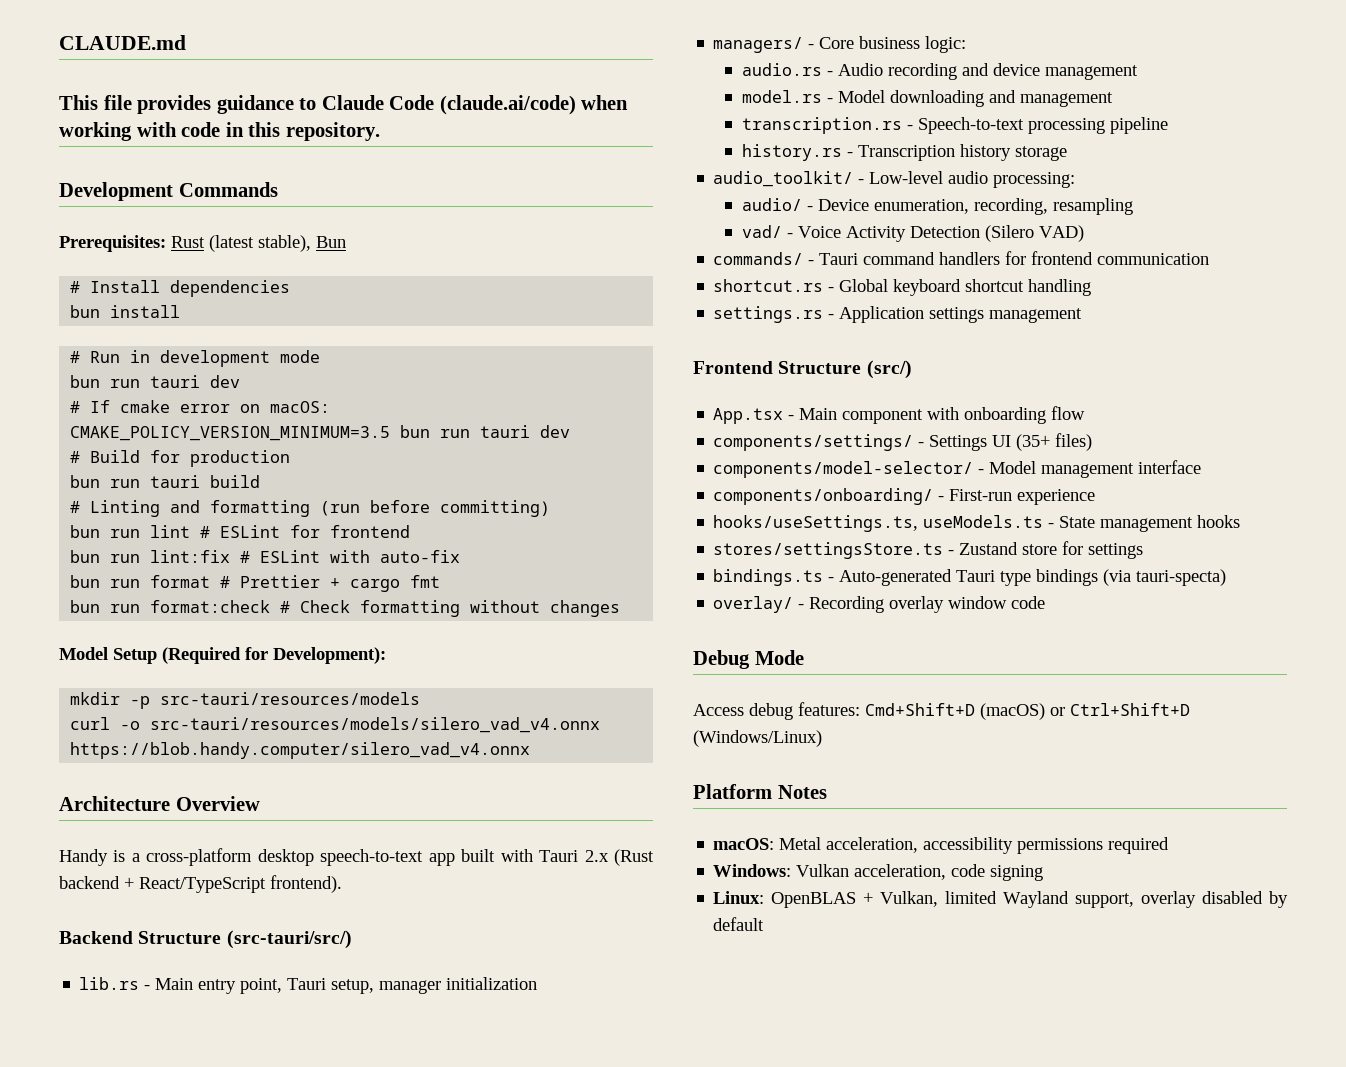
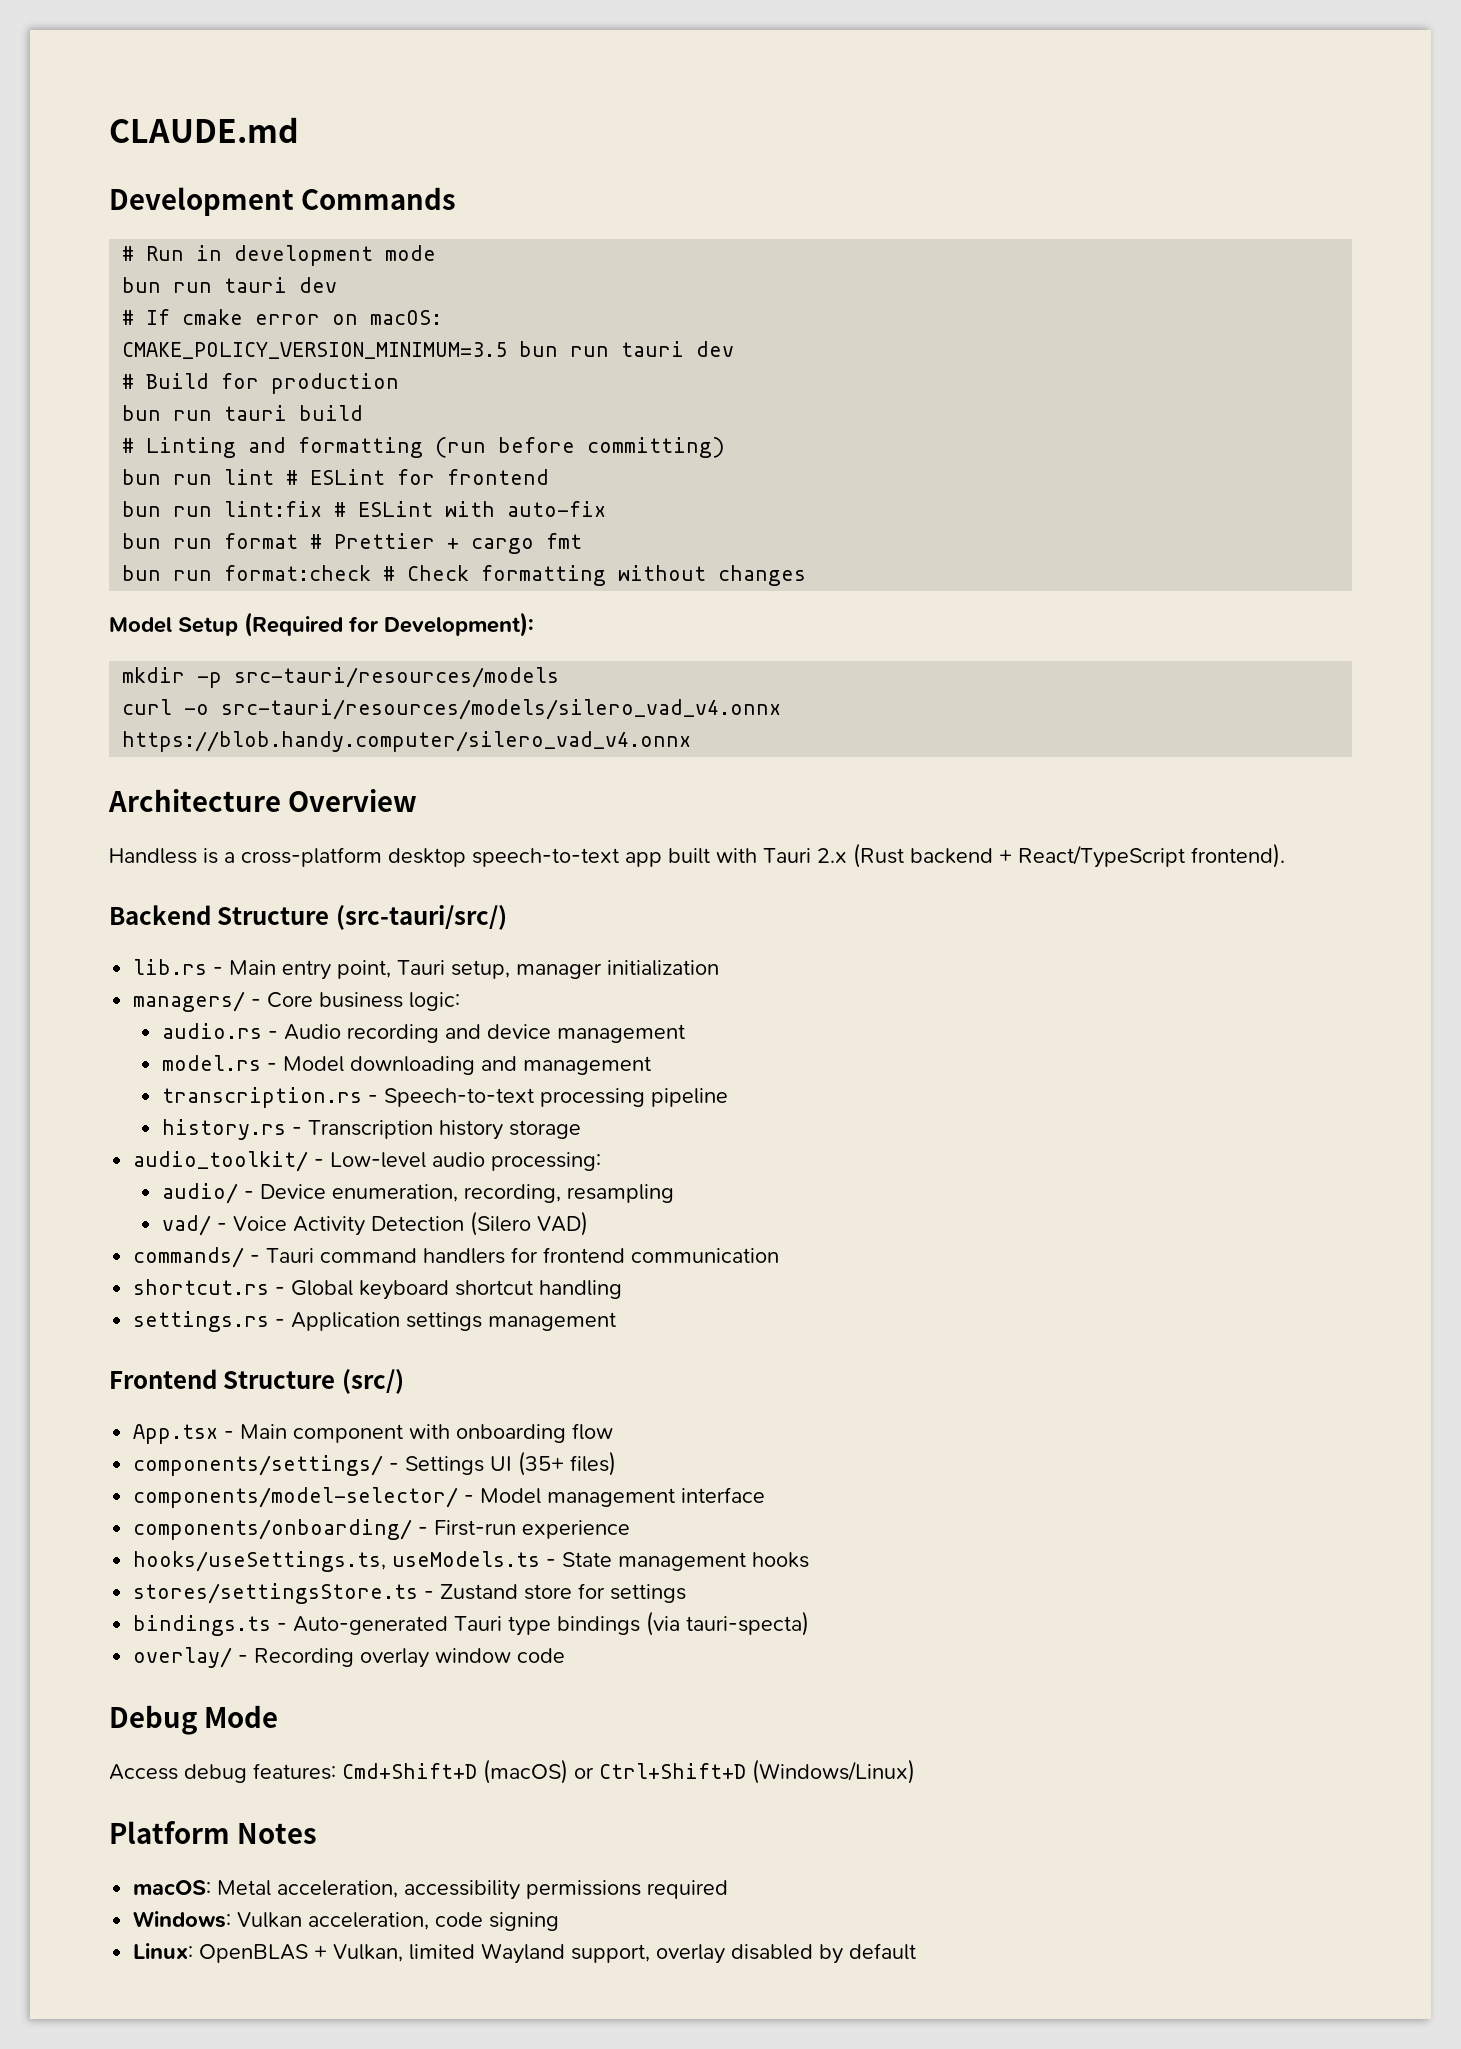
- This file provides guidance to Claude Code (claude.ai/code) when working with code in this repository.
  Development Commands
- Prerequisites: Rust (latest stable), Bun
- # Install dependencies
- bun install
- Handy is a cross-platform desktop speech-to-text app built with Tauri 2.x (Rust backend + React/TypeScript frontend).
+ Handless is a cross-platform desktop speech-to-text app built with Tauri 2.x (Rust backend + React/TypeScript frontend).

